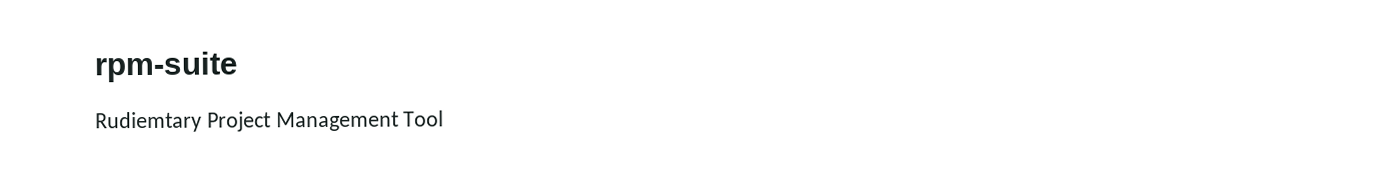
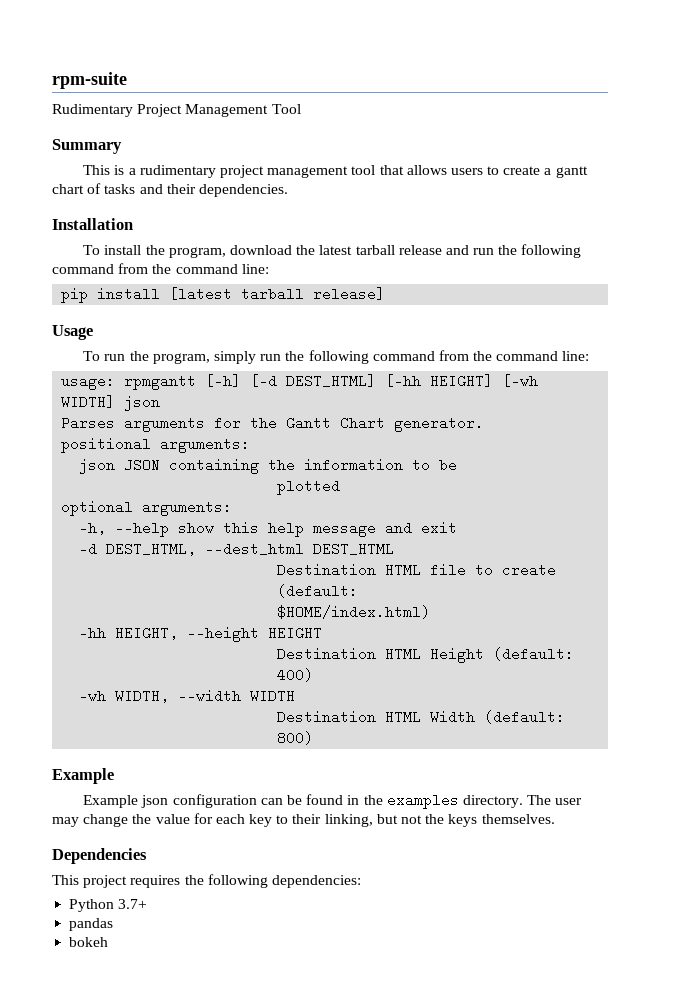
- Rudiemtary Project Management Tool
+ Rudimentary Project Management Tool
+ Summary
+ This is a rudimentary project management tool that allows users to create a gantt chart of tasks and their dependencies.
+ Installation
+ To install the program, download the latest tarball release and run the following command from the command line:
+ pip install [latest tarball release]
+ Usage
+ To run the program, simply run the following command from the command line:
+ usage: rpmgantt [-h] [-d DEST_HTML] [-hh HEIGHT] [-wh WIDTH] json
+ Parses arguments for the Gantt Chart generator.
+ positional arguments:
+ json JSON containing the information to be
+ plotted
+ optional arguments:
+ -h, --help show this help message and exit
+ -d DEST_HTML, --dest_html DEST_HTML
+ Destination HTML file to create (default:
+ $HOME/index.html)
+ -hh HEIGHT, --height HEIGHT
+ Destination HTML Height (default: 400)
+ -wh WIDTH, --width WIDTH
+ Destination HTML Width (default: 800)
+ Example
+ Example json configuration can be found in the examples directory. The user may change the value for each key to their linking, but not the keys themselves.
+ Dependencies
+ This project requires the following dependencies:
+ Python 3.7+
+ pandas
+ bokeh

